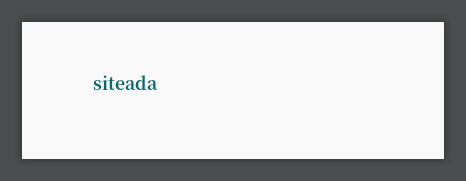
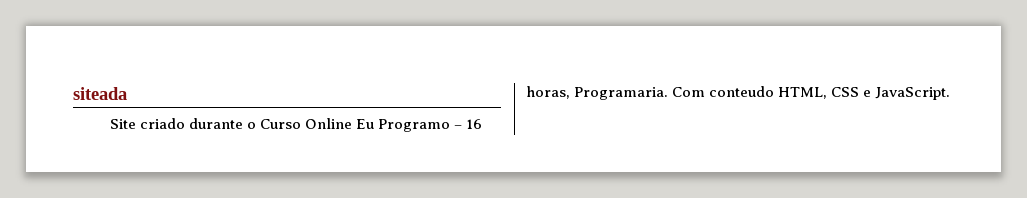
+ Site criado durante o Curso Online Eu Programo – 16 horas, Programaria. Com conteudo HTML, CSS e JavaScript.

